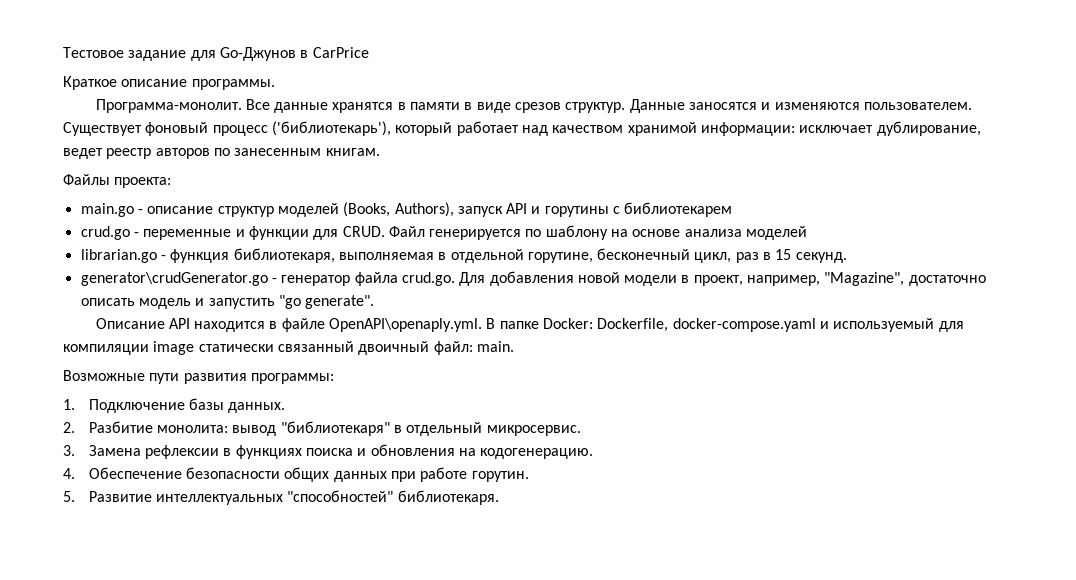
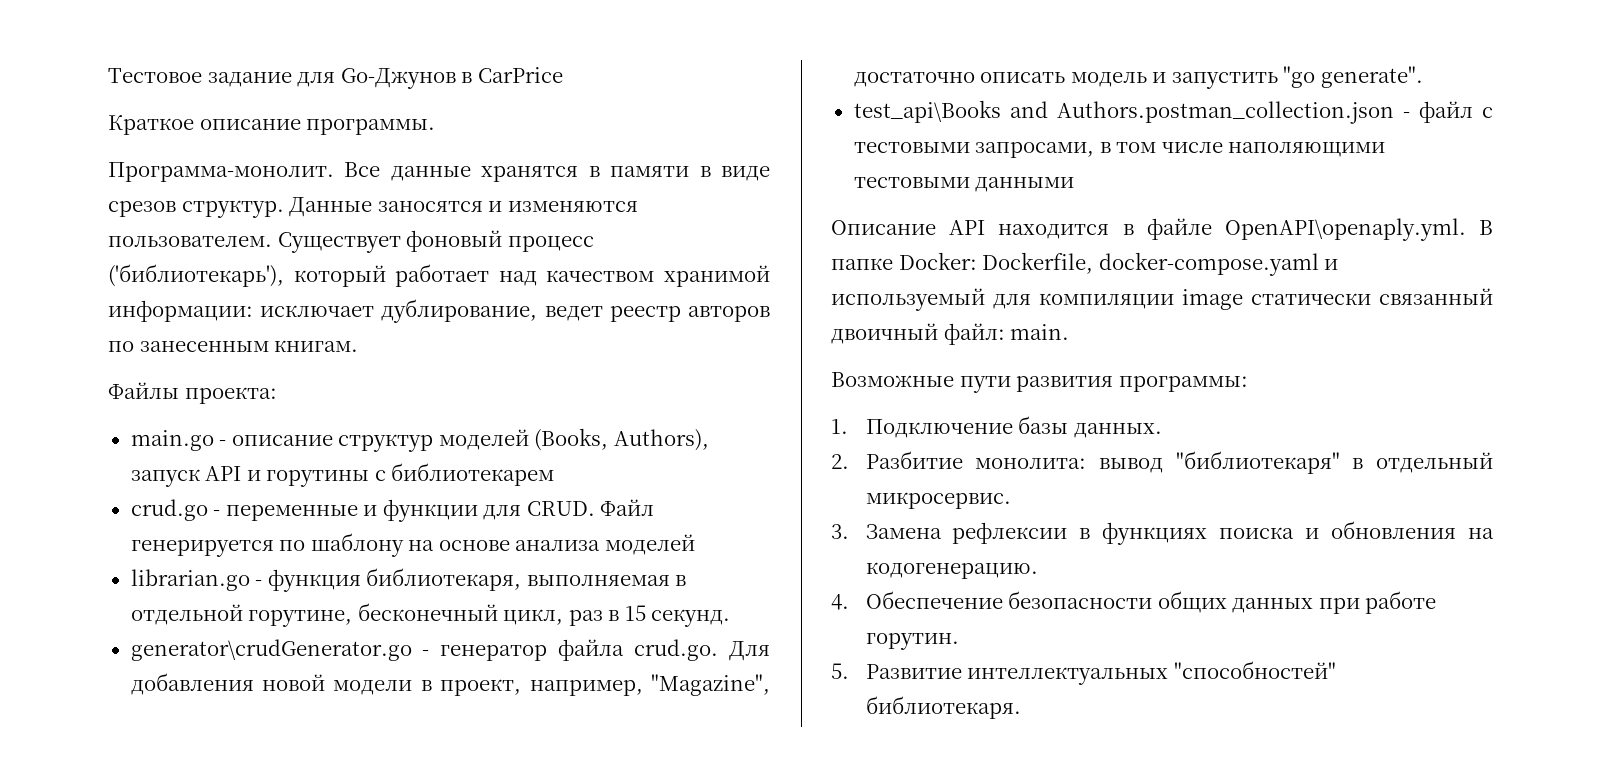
+ test_api\Books and Authors.postman_collection.json - файл с тестовыми запросами, в том числе наполяющими тестовыми данными

